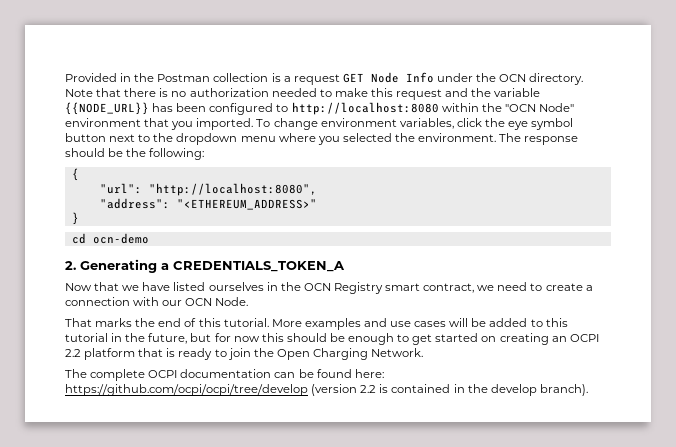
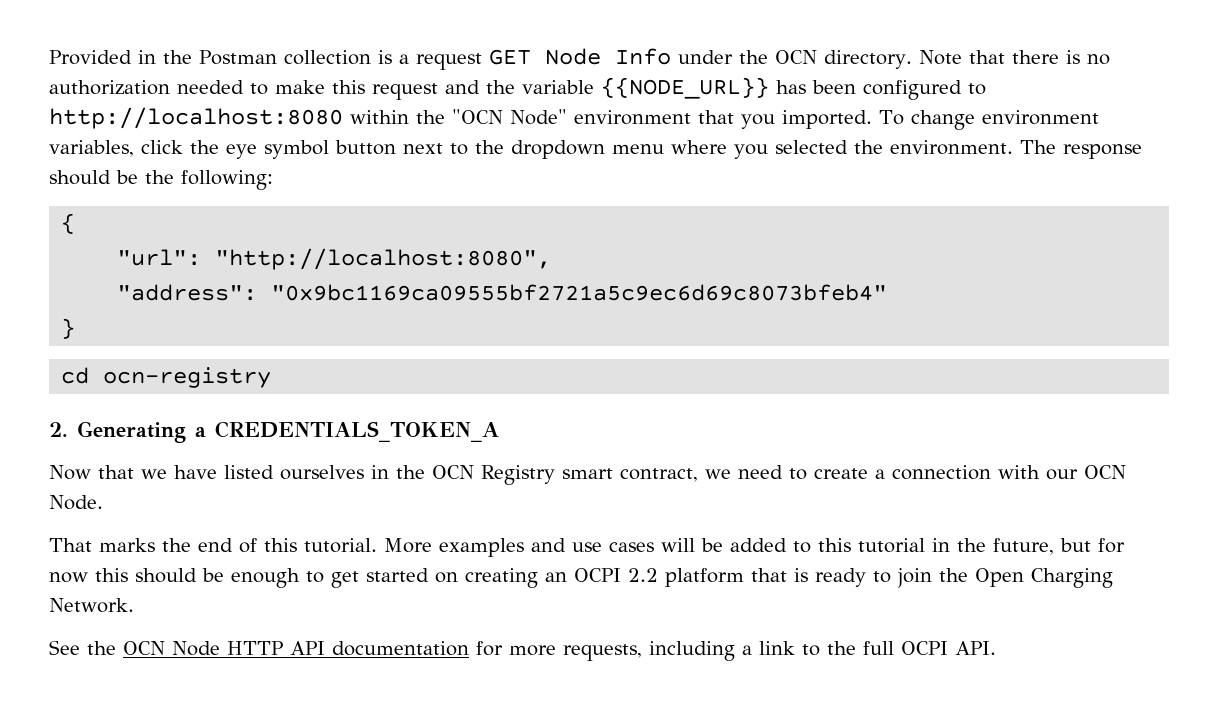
- "address": "<ETHEREUM_ADDRESS>"
+ "address": "0x9bc1169ca09555bf2721a5c9ec6d69c8073bfeb4"
- cd ocn-demo
+ cd ocn-registry
- The complete OCPI documentation can be found here: https://github.com/ocpi/ocpi/tree/develop (version 2.2 is contained in the develop branch).
+ See the OCN Node HTTP API documentation for more requests, including a link to the full OCPI API.

